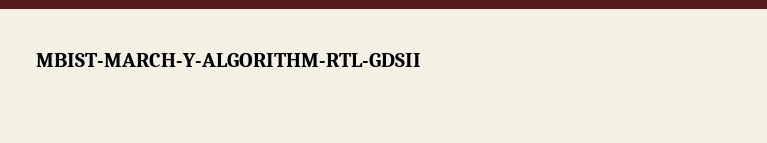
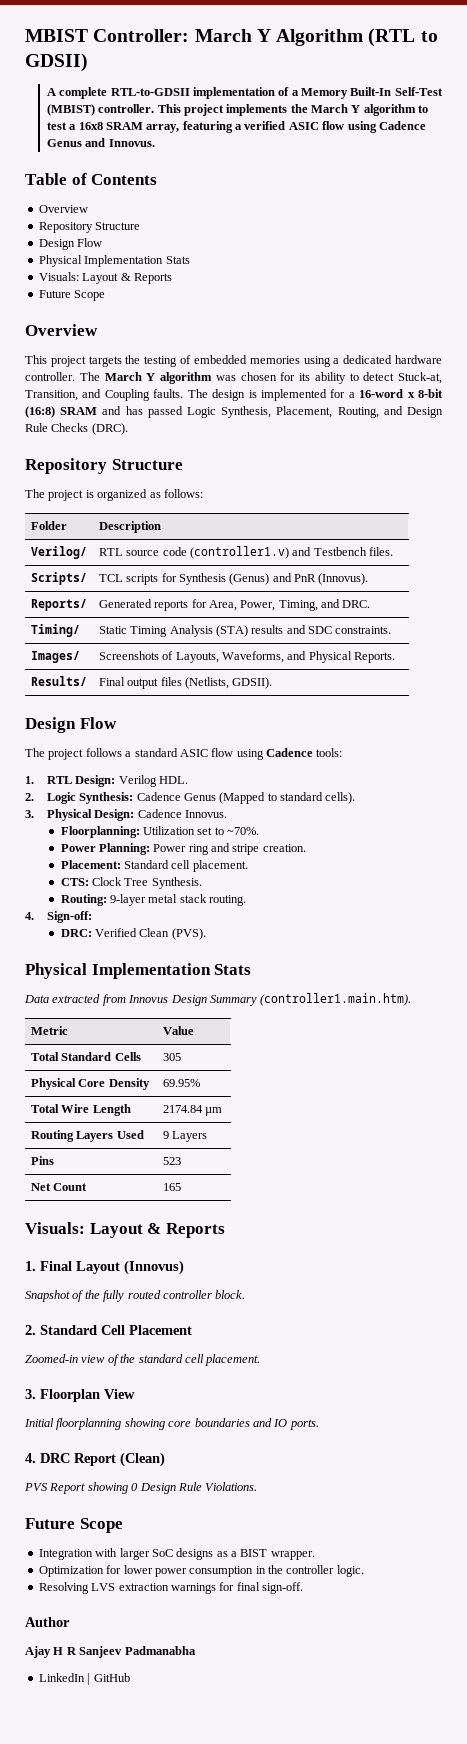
- MBIST-MARCH-Y-ALGORITHM-RTL-GDSII
+ MBIST Controller: March Y Algorithm (RTL to GDSII)
+ A complete RTL-to-GDSII implementation of a Memory Built-In Self-Test (MBIST) controller. This project implements the March Y algorithm to test a 16x8 SRAM array, featuring a verified ASIC flow using Cadence Genus and Innovus.
+ Table of Contents
+ Overview
+ Repository Structure
+ Design Flow
+ Physical Implementation Stats
+ Visuals: Layout & Reports
+ Future Scope
+ Overview
+ This project targets the testing of embedded memories using a dedicated hardware controller. The March Y algorithm was chosen for its ability to detect Stuck-at, Transition, and Coupling faults. The design is implemented for a 16-word x 8-bit (16:8) SRAM and has passed Logic Synthesis, Placement, Routing, and Design Rule Checks (DRC).
+ Repository Structure
+ The project is organized as follows:
+ Folder | Description
+ Verilog/ | RTL source code (controller1.v) and Testbench files.
+ Scripts/ | TCL scripts for Synthesis (Genus) and PnR (Innovus).
+ Reports/ | Generated reports for Area, Power, Timing, and DRC.
+ Timing/ | Static Timing Analysis (STA) results and SDC constraints.
+ Images/ | Screenshots of Layouts, Waveforms, and Physical Reports.
+ Results/ | Final output files (Netlists, GDSII).
+ Design Flow
+ The project follows a standard ASIC flow using Cadence tools:
+ 1. RTL Design: Verilog HDL.
+ 2. Logic Synthesis: Cadence Genus (Mapped to standard cells).
+ 3. Physical Design: Cadence Innovus.
+ Floorplanning: Utilization set to ~70%.
+ Power Planning: Power ring and stripe creation.
+ Placement: Standard cell placement.
+ CTS: Clock Tree Synthesis.
+ Routing: 9-layer metal stack routing.
+ 4. Sign-off:
+ DRC: Verified Clean (PVS).
+ Physical Implementation Stats
+ Data extracted from Innovus Design Summary (controller1.main.htm).
+ Metric | Value
+ Total Standard Cells | 305
+ Physical Core Density | 69.95%
+ Total Wire Length | 2174.84 µm
+ Routing Layers Used | 9 Layers
+ Pins | 523
+ Net Count | 165
+ Visuals: Layout & Reports
+ 1. Final Layout (Innovus)
+ Snapshot of the fully routed controller block.
+ 2. Standard Cell Placement
+ Zoomed-in view of the standard cell placement.
+ 3. Floorplan View
+ Initial floorplanning showing core boundaries and IO ports.
+ 4. DRC Report (Clean)
+ PVS Report showing 0 Design Rule Violations.
+ Future Scope
+ Integration with larger SoC designs as a BIST wrapper.
+ Optimization for lower power consumption in the controller logic.
+ Resolving LVS extraction warnings for final sign-off.
+ Author
+ Ajay H R Sanjeev Padmanabha
+ LinkedIn | GitHub

